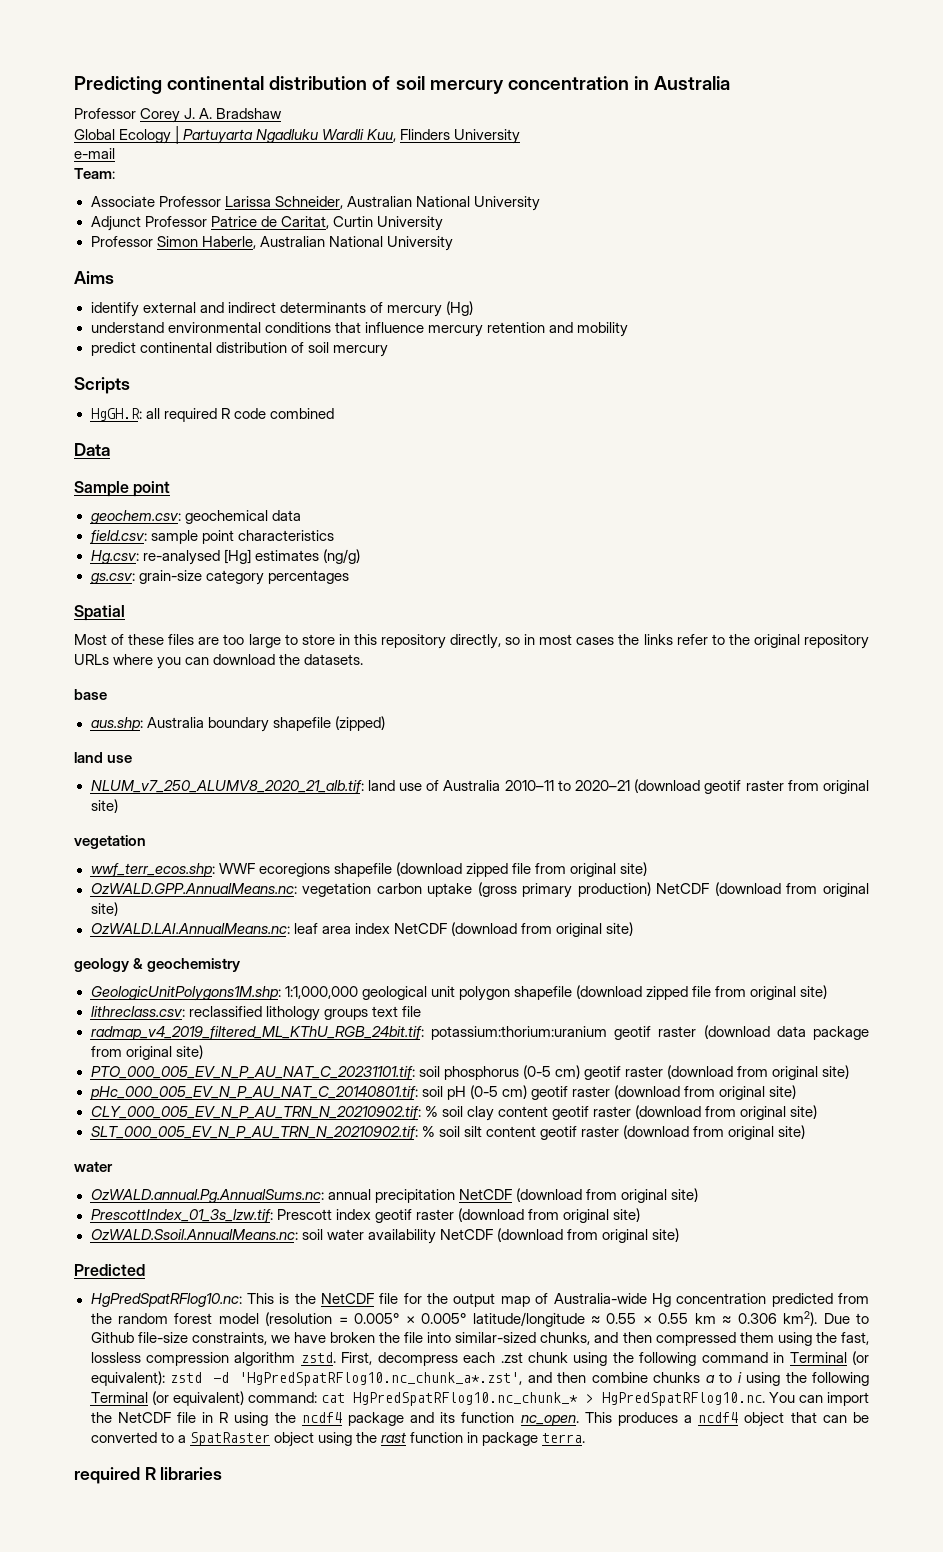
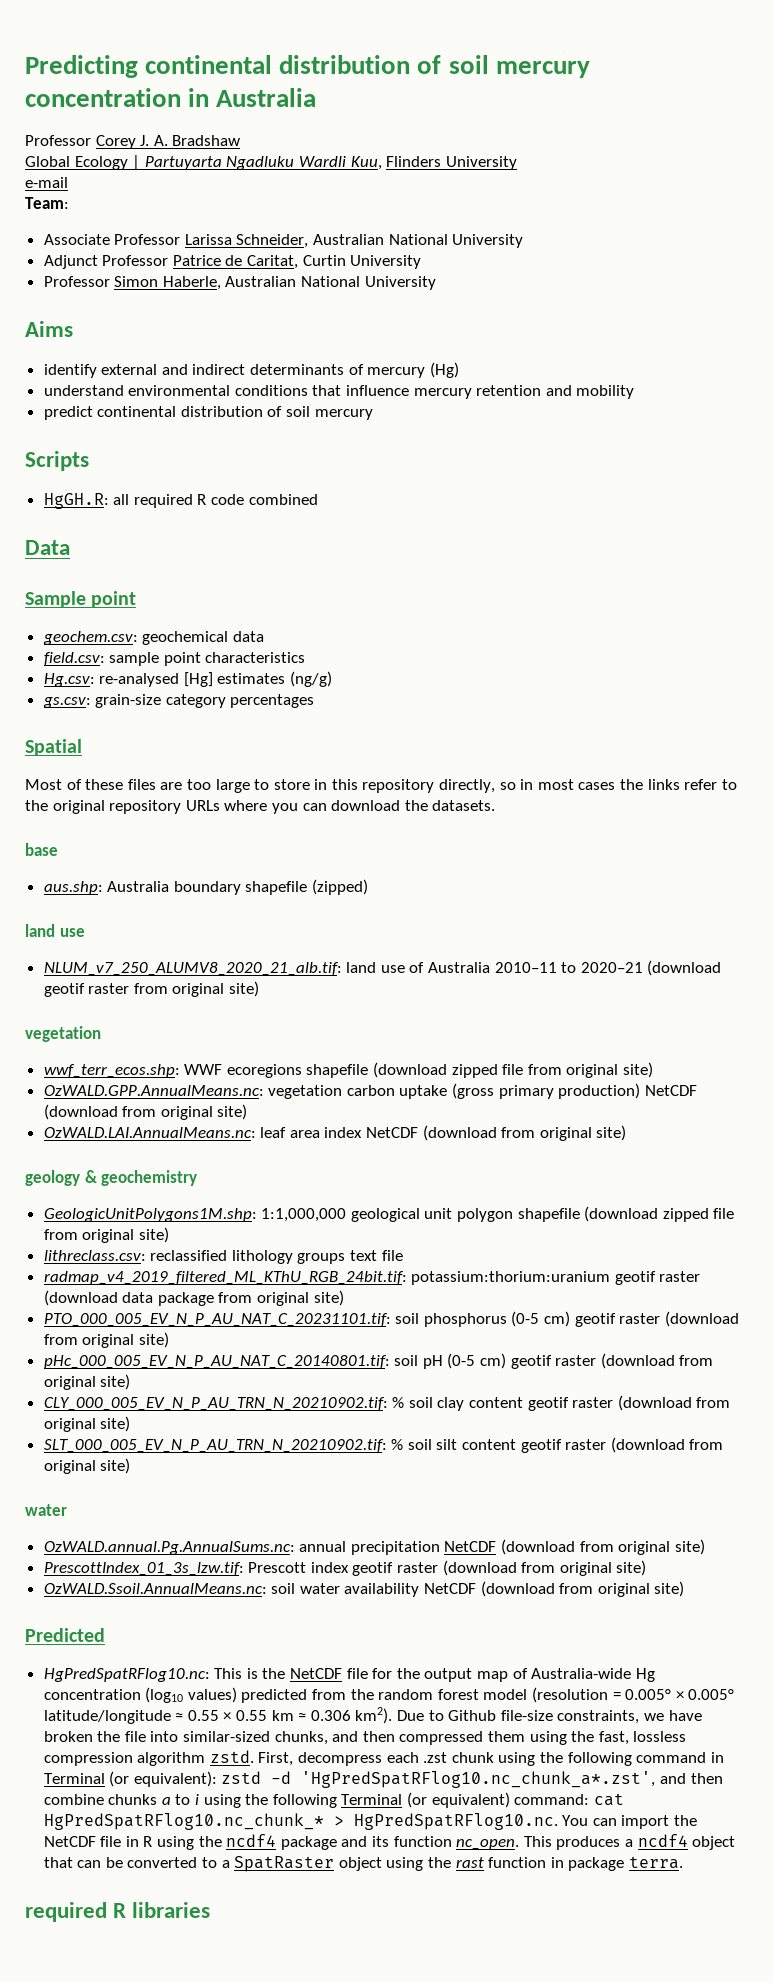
- HgPredSpatRFlog10.nc: This is the NetCDF file for the output map of Australia-wide Hg concentration predicted from the random forest model (resolution = 0.005° × 0.005° latitude/longitude ≈ 0.55 × 0.55 km ≈ 0.306 km2).
+ HgPredSpatRFlog10.nc: This is the NetCDF file for the output map of Australia-wide Hg concentration (log10 values) predicted from the random forest model (resolution = 0.005° × 0.005° latitude/longitude ≈ 0.55 × 0.55 km ≈ 0.306 km2).

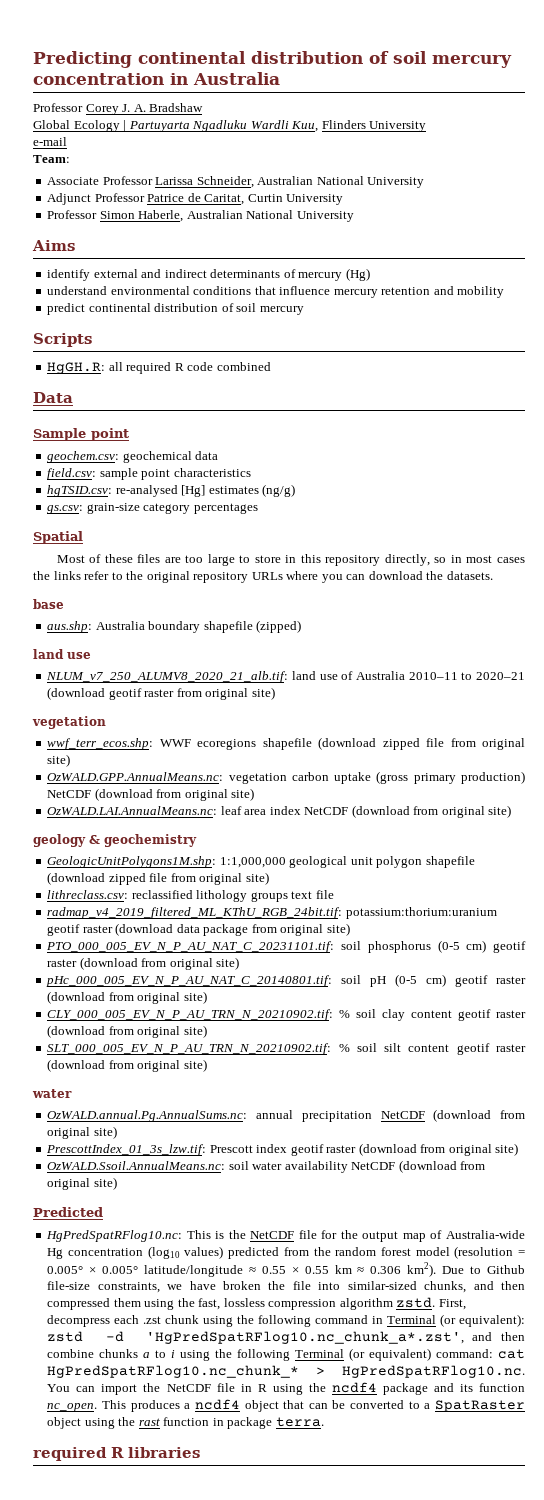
- Hg.csv: re-analysed [Hg] estimates (ng/g)
+ hgTSID.csv: re-analysed [Hg] estimates (ng/g)

